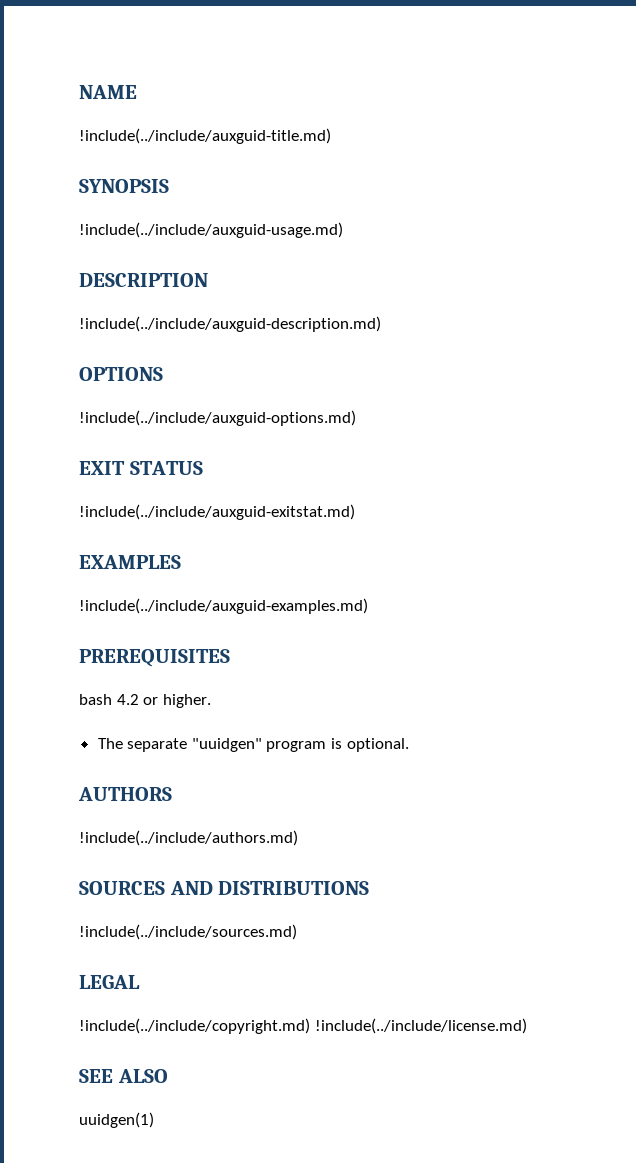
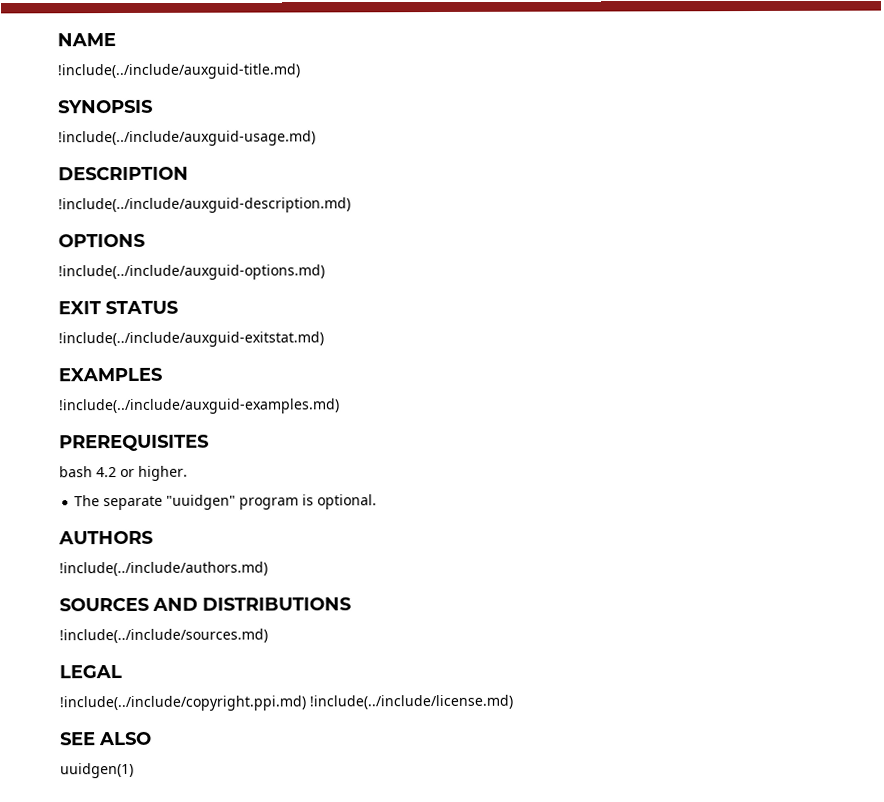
- !include(../include/copyright.md) !include(../include/license.md)
+ !include(../include/copyright.ppi.md) !include(../include/license.md)

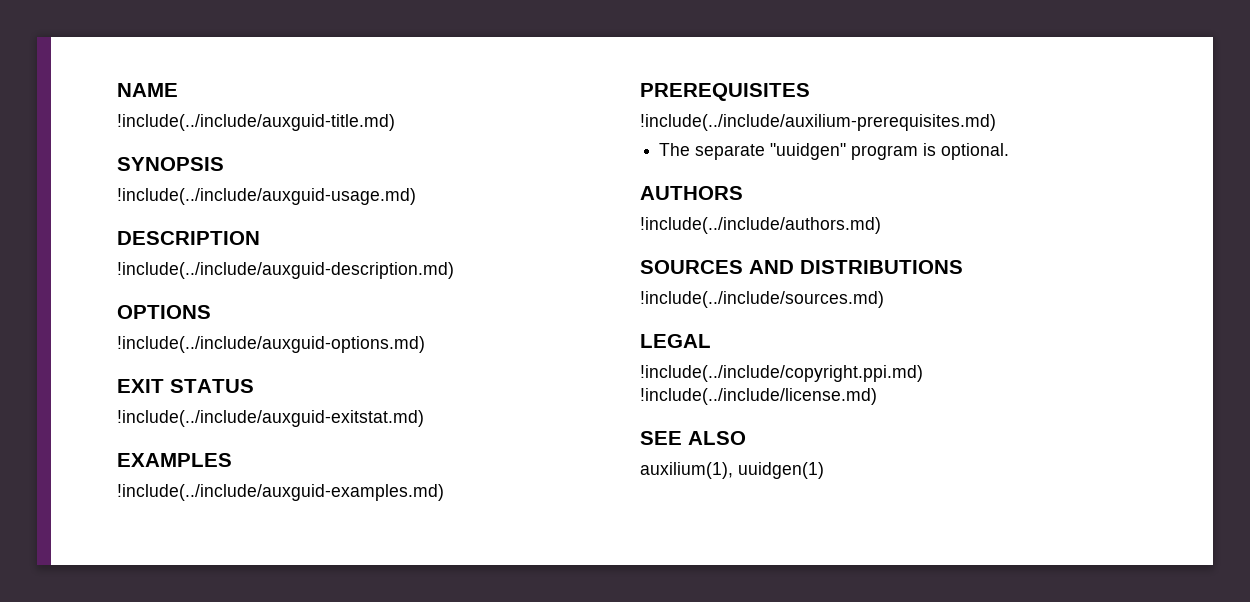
- bash 4.2 or higher.
+ !include(../include/auxilium-prerequisites.md)
- uuidgen(1)
+ auxilium(1), uuidgen(1)

